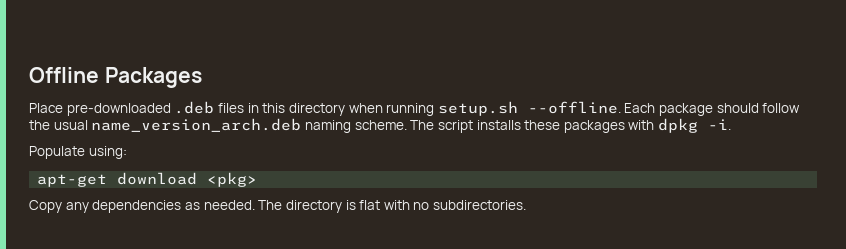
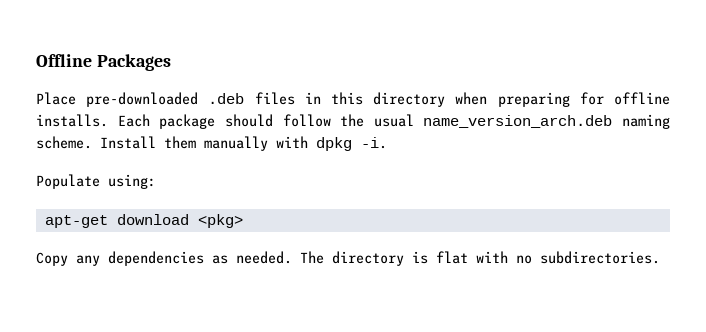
- Place pre-downloaded .deb files in this directory when running setup.sh --offline.
+ Place pre-downloaded .deb files in this directory when preparing for offline installs.
- The script installs these packages with dpkg -i.
+ Install them manually with dpkg -i.

